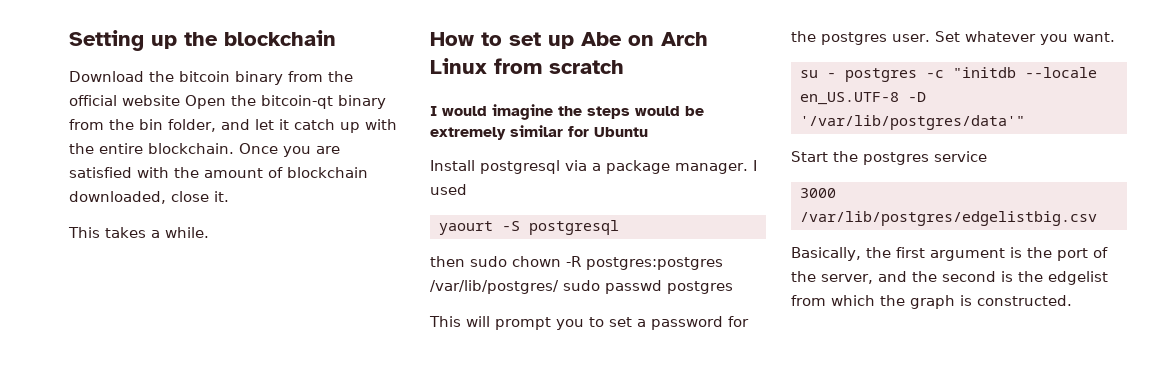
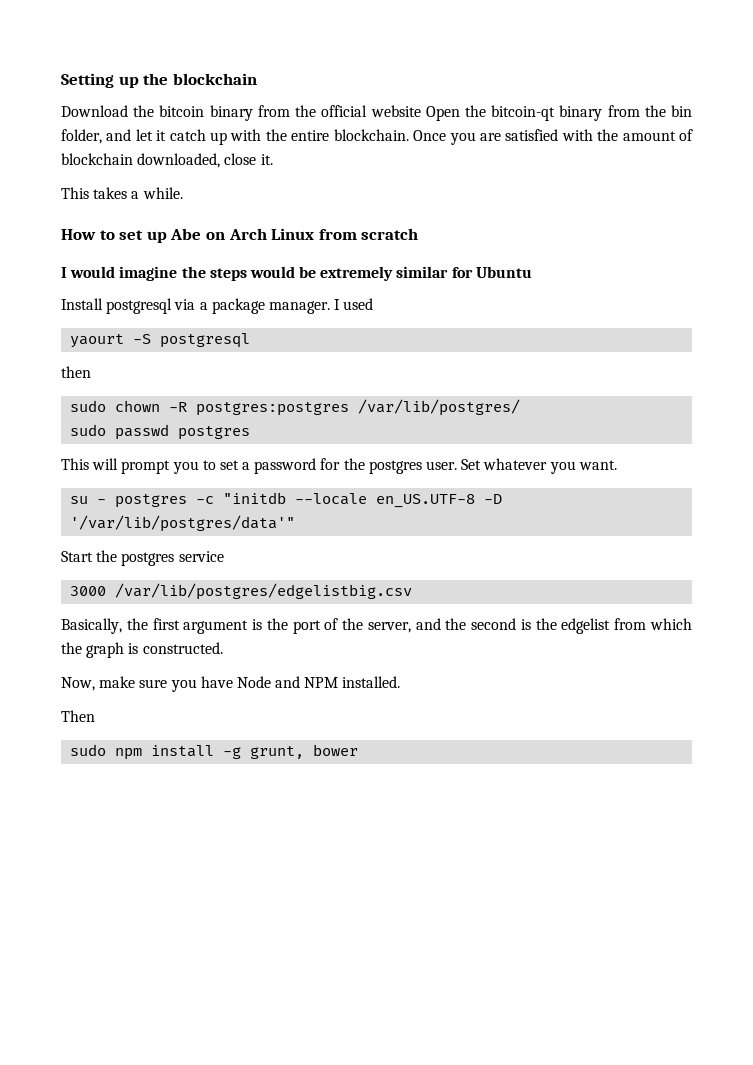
- then sudo chown -R postgres:postgres /var/lib/postgres/ sudo passwd postgres
+ then
+ sudo chown -R postgres:postgres /var/lib/postgres/
+ sudo passwd postgres
+ Now, make sure you have Node and NPM installed.
+ Then
+ sudo npm install -g grunt, bower

